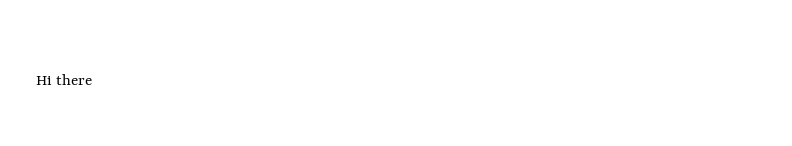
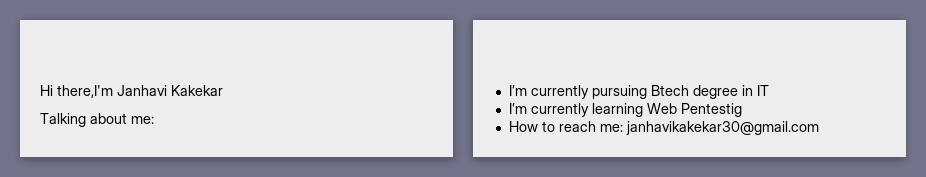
- Hi there
+ Hi there,I'm Janhavi Kakekar
+ Talking about me:
+ I’m currently pursuing Btech degree in IT
+ I’m currently learning Web Pentestig
+ How to reach me: janhavikakekar30@gmail.com

